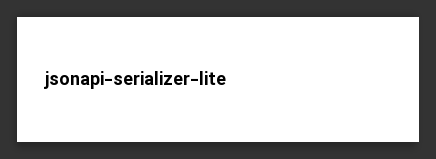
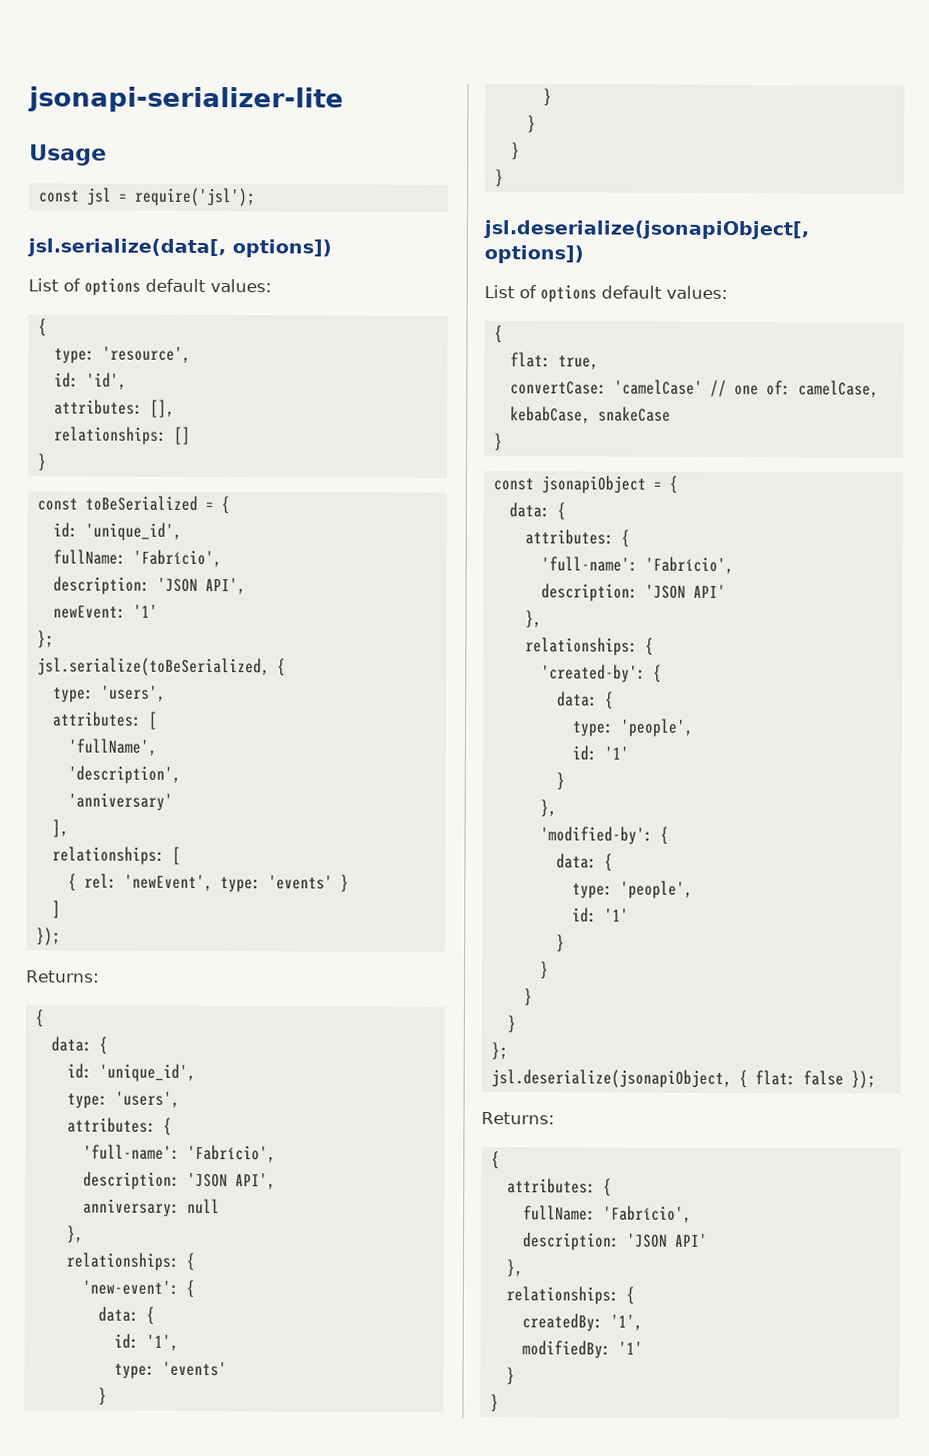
+ Usage
+ const jsl = require('jsl');
+ jsl.serialize(data[, options])
+ List of options default values:
+ {
+ type: 'resource',
+ id: 'id',
+ attributes: [],
+ relationships: []
+ }
+ const toBeSerialized = {
+ id: 'unique_id',
+ fullName: 'Fabrício',
+ description: 'JSON API',
+ newEvent: '1'
+ };
+ jsl.serialize(toBeSerialized, {
+ type: 'users',
+ attributes: [
+ 'fullName',
+ 'description',
+ 'anniversary'
+ ],
+ relationships: [
+ { rel: 'newEvent', type: 'events' }
+ ]
+ });
+ Returns:
+ {
+ data: {
+ id: 'unique_id',
+ type: 'users',
+ attributes: {
+ 'full-name': 'Fabrício',
+ description: 'JSON API',
+ anniversary: null
+ },
+ relationships: {
+ 'new-event': {
+ data: {
+ id: '1',
+ type: 'events'
+ }
+ }
+ }
+ }
+ }
+ jsl.deserialize(jsonapiObject[, options])
+ List of options default values:
+ {
+ flat: true,
+ convertCase: 'camelCase' // one of: camelCase, kebabCase, snakeCase
+ }
+ const jsonapiObject = {
+ data: {
+ attributes: {
+ 'full-name': 'Fabrício',
+ description: 'JSON API'
+ },
+ relationships: {
+ 'created-by': {
+ data: {
+ type: 'people',
+ id: '1'
+ }
+ },
+ 'modified-by': {
+ data: {
+ type: 'people',
+ id: '1'
+ }
+ }
+ }
+ }
+ };
+ jsl.deserialize(jsonapiObject, { flat: false });
+ Returns:
+ {
+ attributes: {
+ fullName: 'Fabrício',
+ description: 'JSON API'
+ },
+ relationships: {
+ createdBy: '1',
+ modifiedBy: '1'
+ }
+ }

